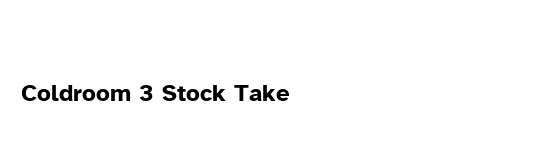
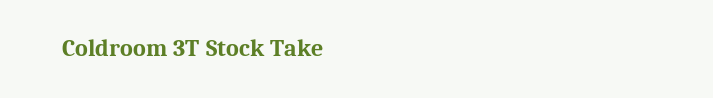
- Coldroom 3 Stock Take
+ Coldroom 3T Stock Take

